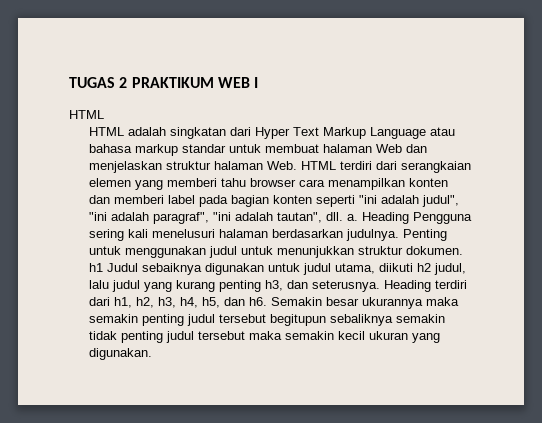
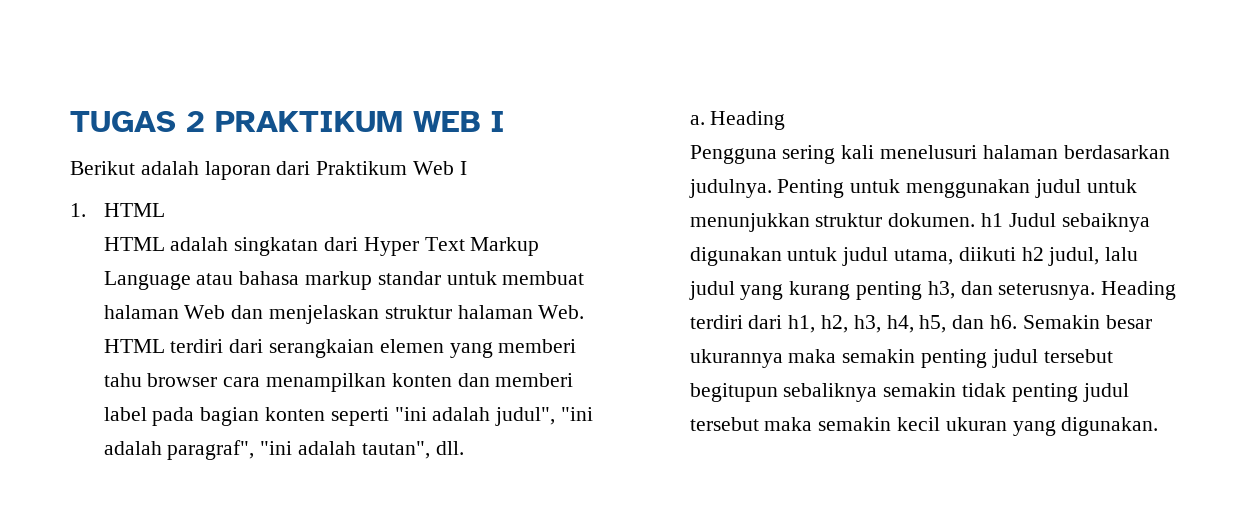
  TUGAS 2 PRAKTIKUM WEB I
- HTML
+ Berikut adalah laporan dari Praktikum Web I
+ 1. HTML
- HTML adalah singkatan dari Hyper Text Markup Language atau bahasa markup standar untuk membuat halaman Web dan menjelaskan struktur halaman Web. HTML terdiri dari serangkaian elemen yang memberi tahu browser cara menampilkan konten dan memberi label pada bagian konten seperti "ini adalah judul", "ini adalah paragraf", "ini adalah tautan", dll. a. Heading Pengguna sering kali menelusuri halaman berdasarkan judulnya.
+ HTML adalah singkatan dari Hyper Text Markup Language atau bahasa markup standar untuk membuat halaman Web dan menjelaskan struktur halaman Web. HTML terdiri dari serangkaian elemen yang memberi tahu browser cara menampilkan konten dan memberi label pada bagian konten seperti "ini adalah judul", "ini adalah paragraf", "ini adalah tautan", dll.
+ a. Heading
+ Pengguna sering kali menelusuri halaman berdasarkan judulnya.

